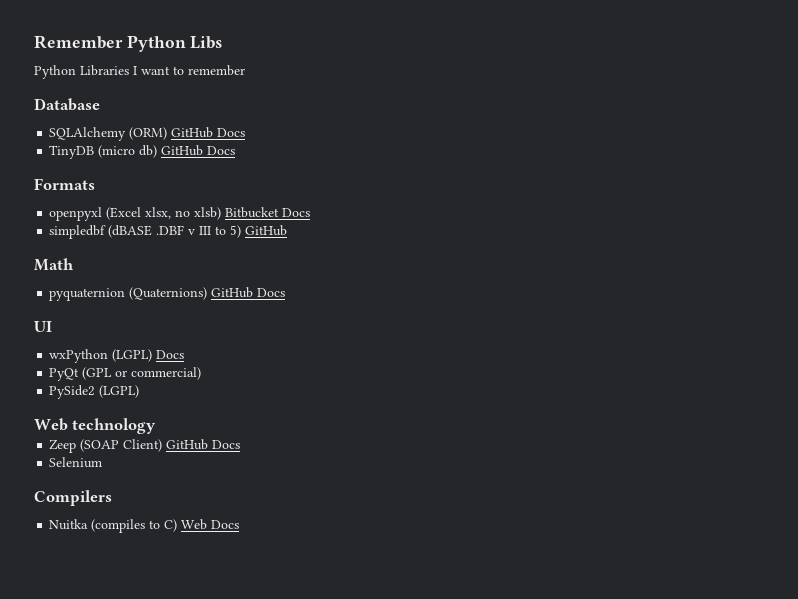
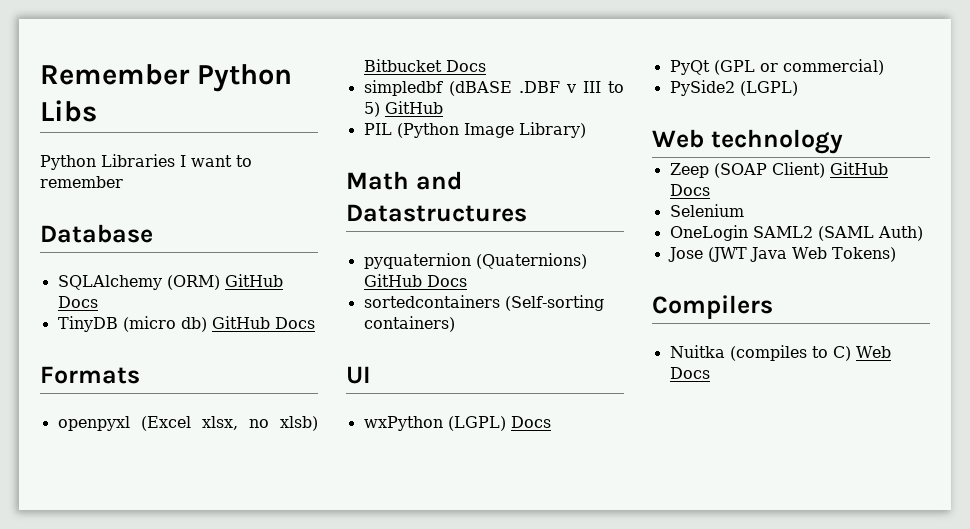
+ PIL (Python Image Library)
- Math
+ Math and Datastructures
+ sortedcontainers (Self-sorting containers)
+ OneLogin SAML2 (SAML Auth)
+ Jose (JWT Java Web Tokens)

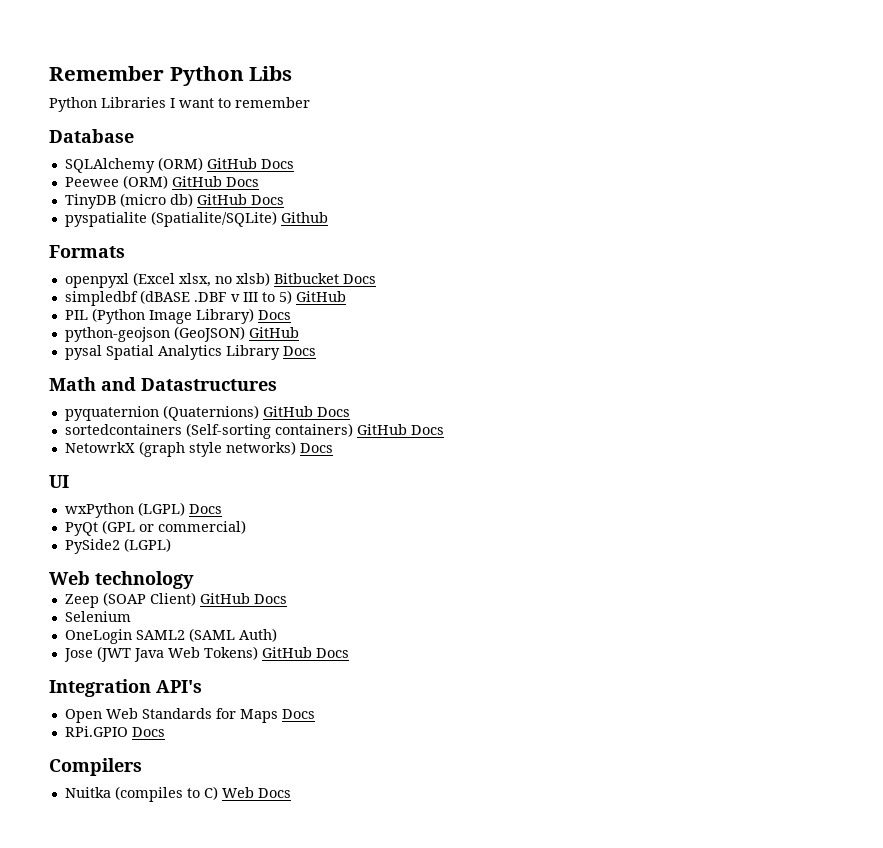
+ Peewee (ORM) GitHub Docs
+ pyspatialite (Spatialite/SQLite) Github
- PIL (Python Image Library)
+ PIL (Python Image Library) Docs
+ python-geojson (GeoJSON) GitHub
+ pysal Spatial Analytics Library Docs
- sortedcontainers (Self-sorting containers)
+ sortedcontainers (Self-sorting containers) GitHub Docs
+ NetowrkX (graph style networks) Docs
- Jose (JWT Java Web Tokens)
+ Jose (JWT Java Web Tokens) GitHub Docs
+ Integration API's
+ Open Web Standards for Maps Docs
+ RPi.GPIO Docs

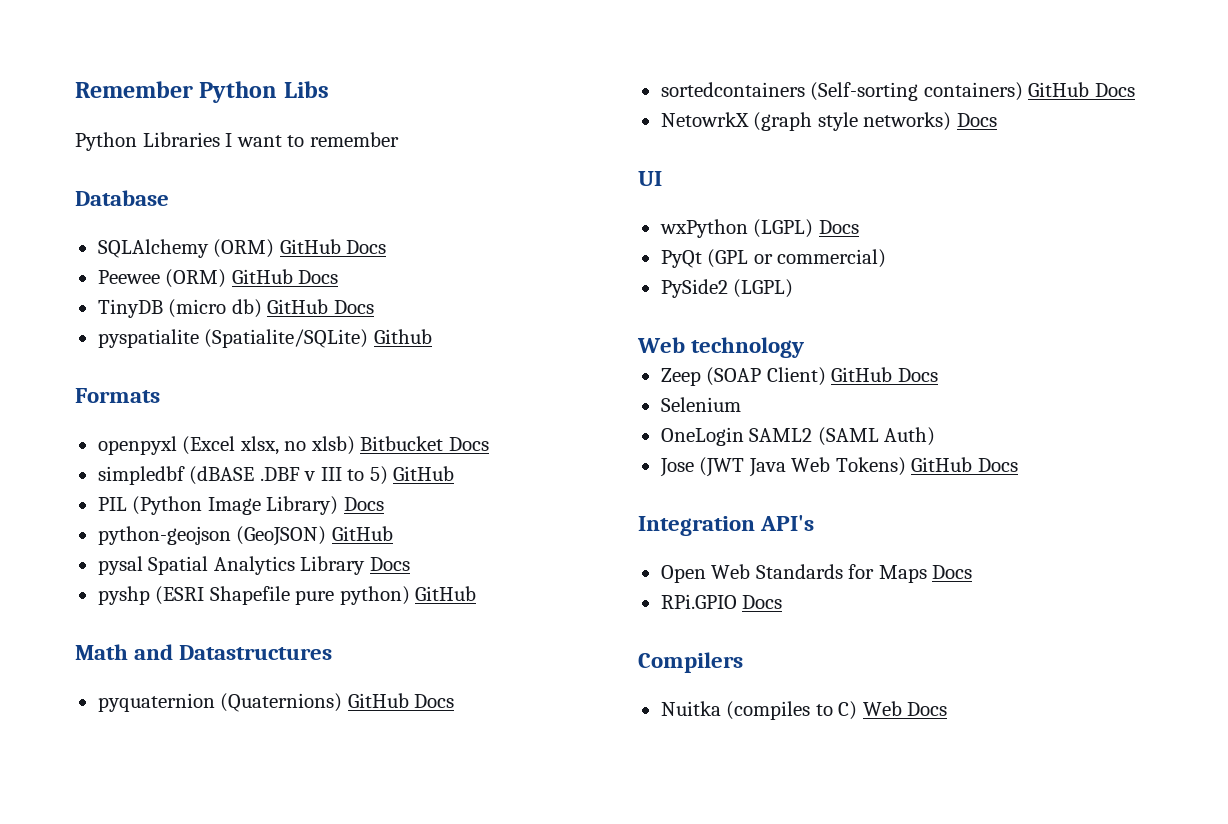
+ pyshp (ESRI Shapefile pure python) GitHub

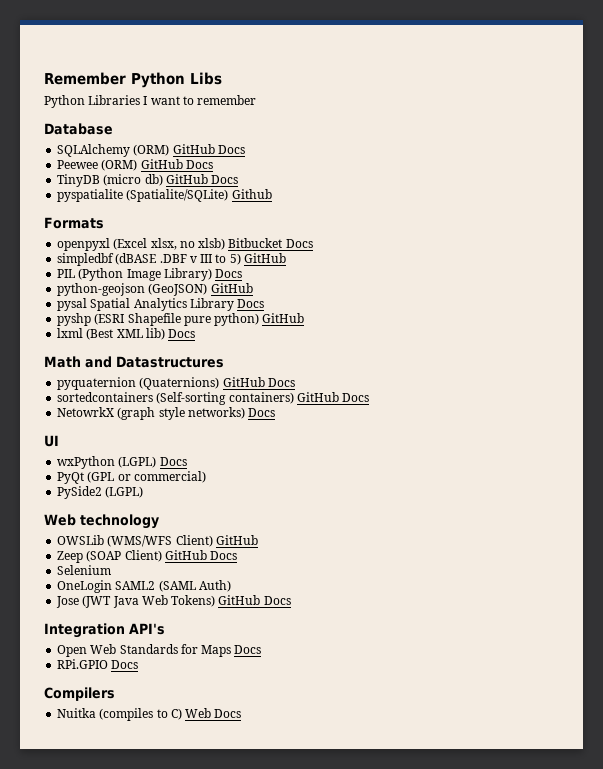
+ lxml (Best XML lib) Docs
+ OWSLib (WMS/WFS Client) GitHub

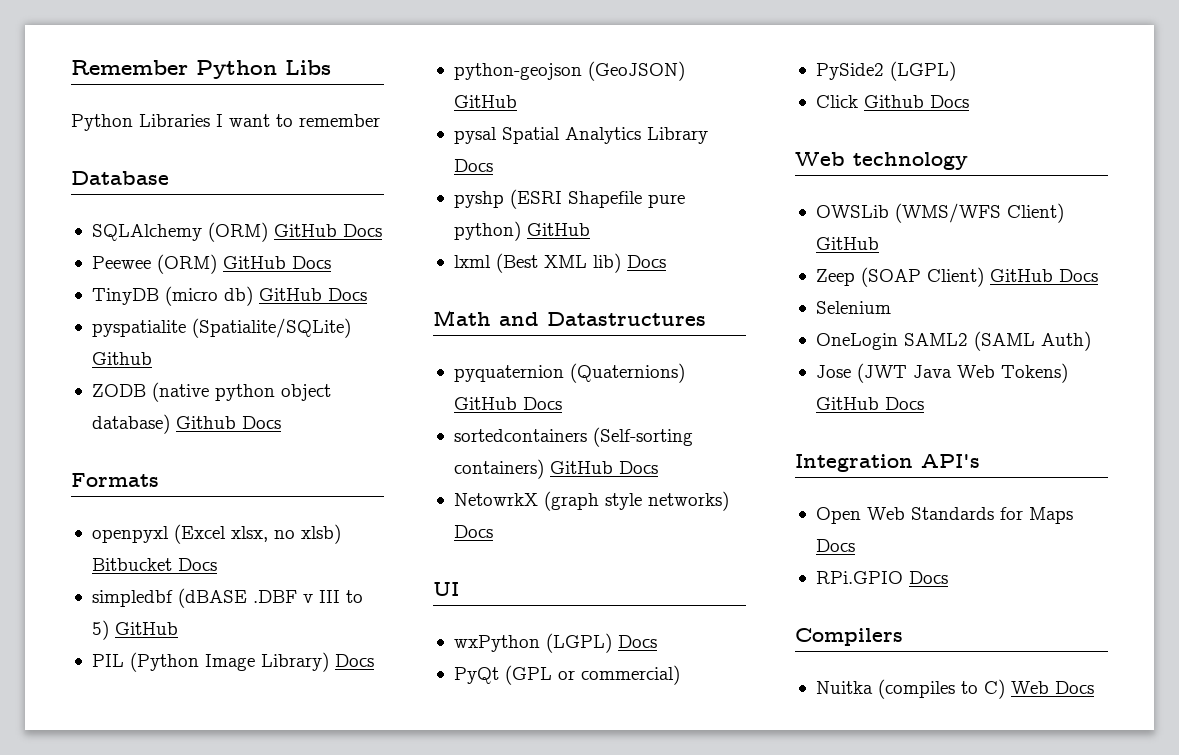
+ ZODB (native python object database) Github Docs
+ Click Github Docs

